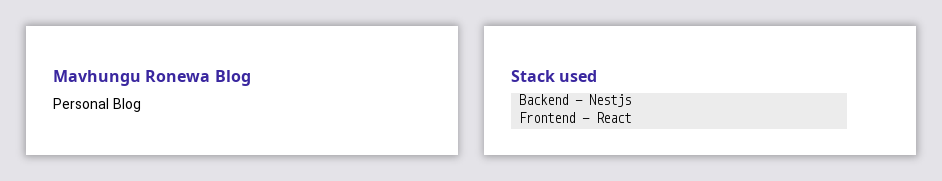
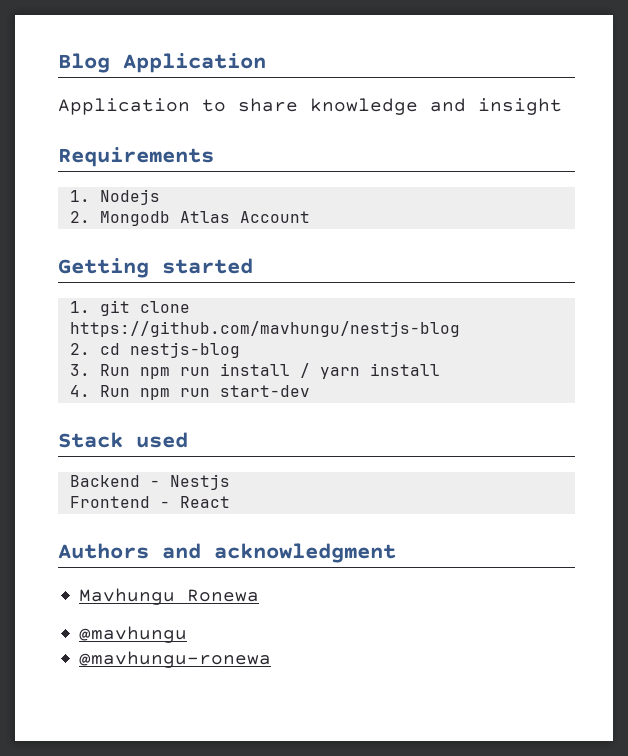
- Mavhungu Ronewa Blog
- Personal Blog
+ Blog Application
+ Application to share knowledge and insight
+ Requirements
+ 1. Nodejs
+ 2. Mongodb Atlas Account
+ Getting started
+ 1. git clone https://github.com/mavhungu/nestjs-blog
+ 2. cd nestjs-blog
+ 3. Run npm run install / yarn install
+ 4. Run npm run start-dev
+ Authors and acknowledgment
+ Mavhungu Ronewa
+ @mavhungu
+ @mavhungu-ronewa

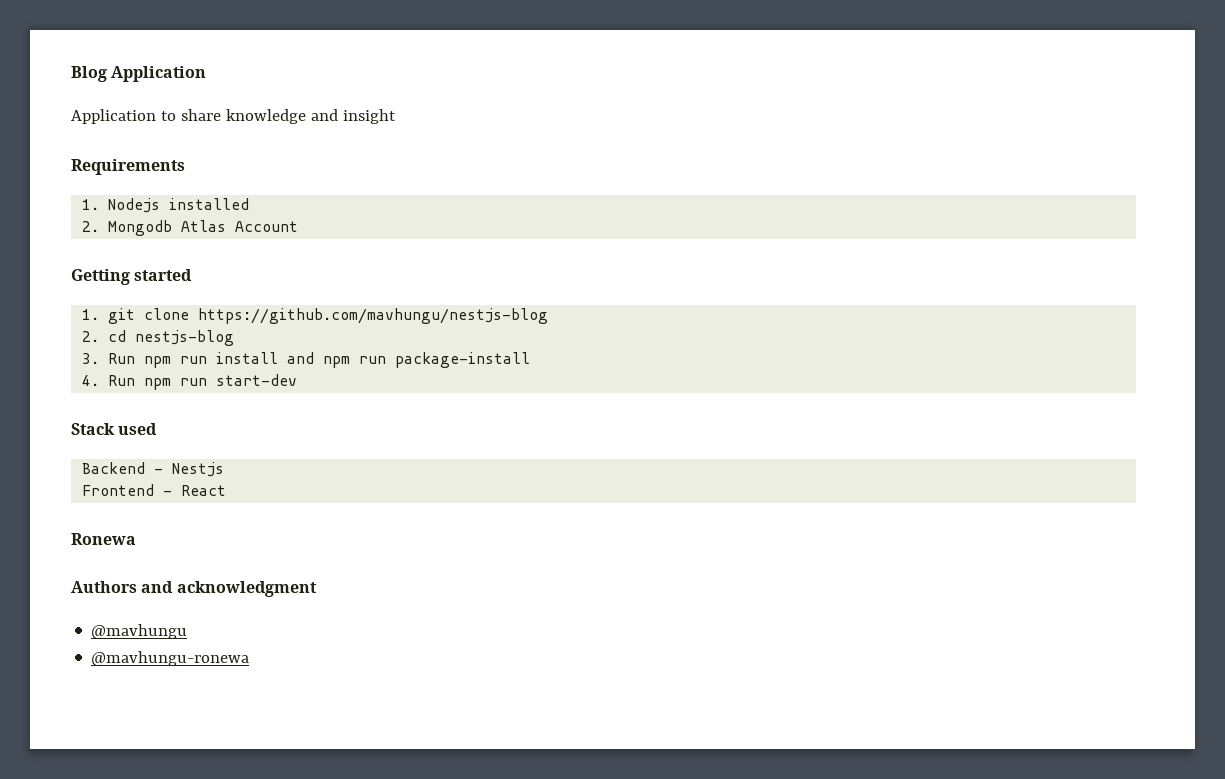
- 1. Nodejs
+ 1. Nodejs installed
- 3. Run npm run install / yarn install
+ 3. Run npm run install and npm run package-install
+ Ronewa
- Mavhungu Ronewa

